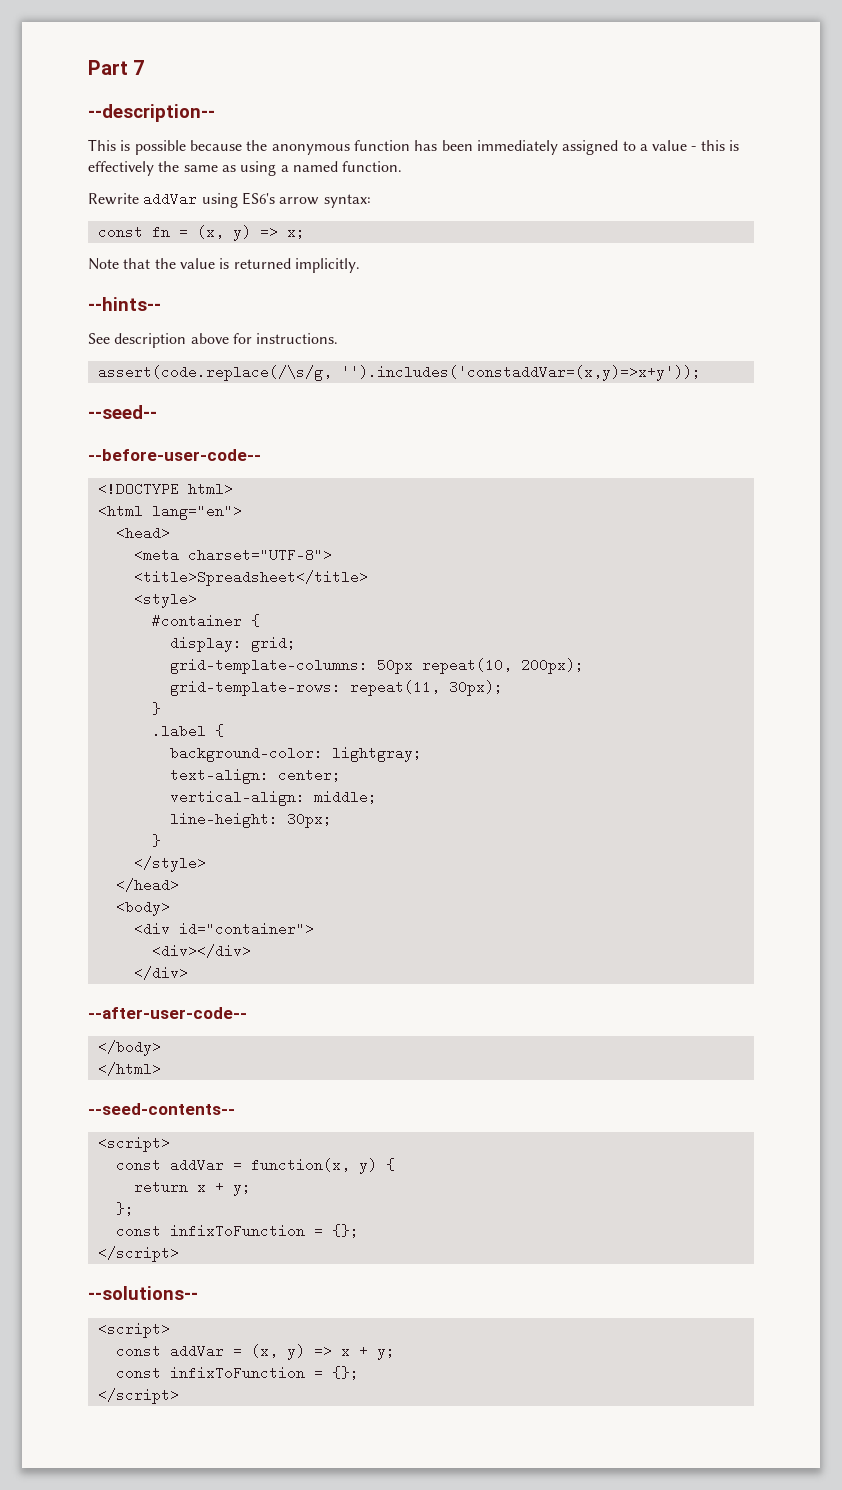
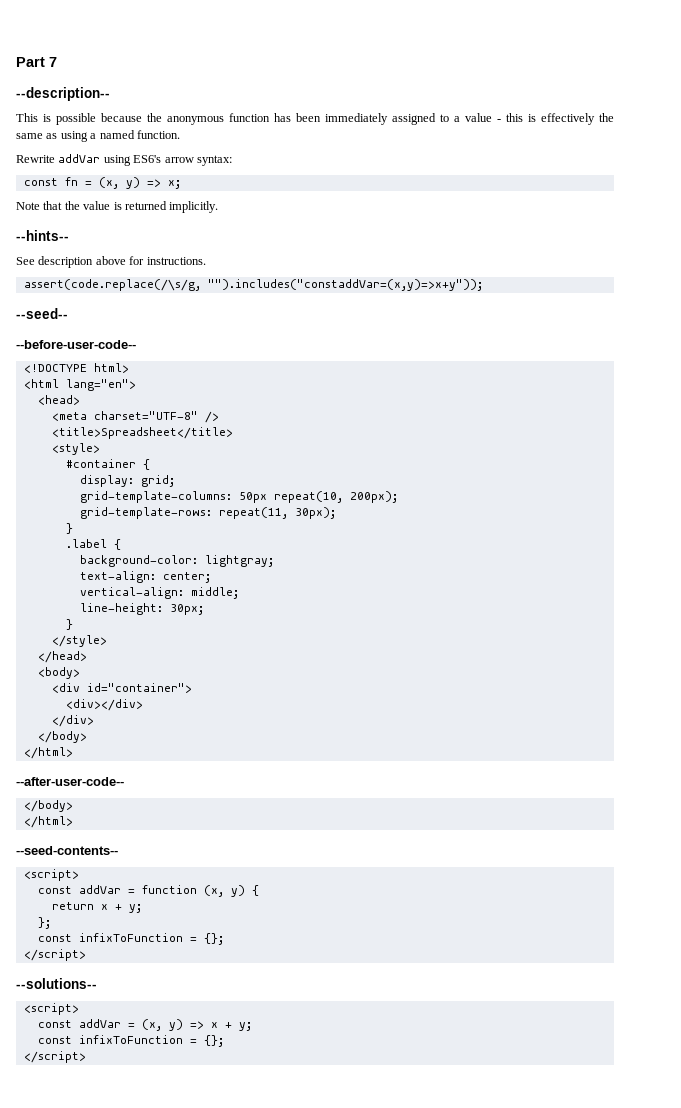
- assert(code.replace(/\s/g, '').includes('constaddVar=(x,y)=>x+y'));
+ assert(code.replace(/\s/g, "").includes("constaddVar=(x,y)=>x+y"));
- <meta charset="UTF-8">
+ <meta charset="UTF-8" />
  </div>
+ </body>
+ </html>
- const addVar = function(x, y) {
+ const addVar = function (x, y) {

